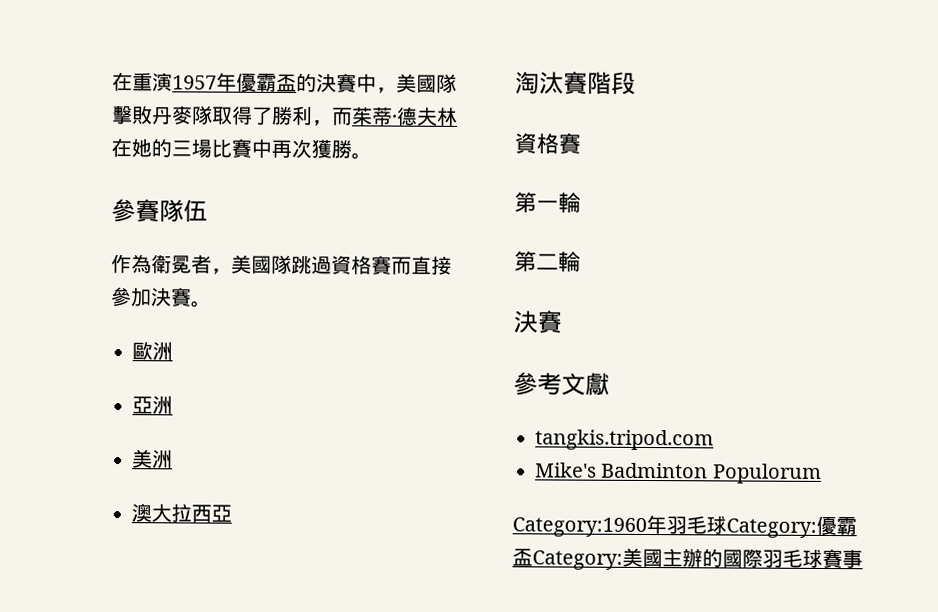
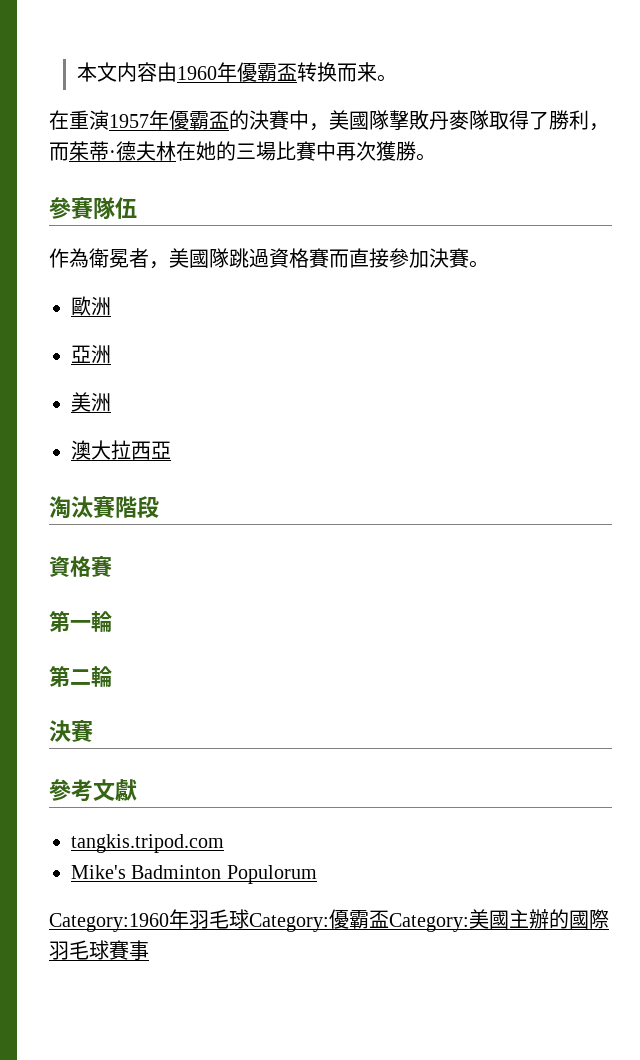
+ 本文内容由1960年優霸盃转换而来。

